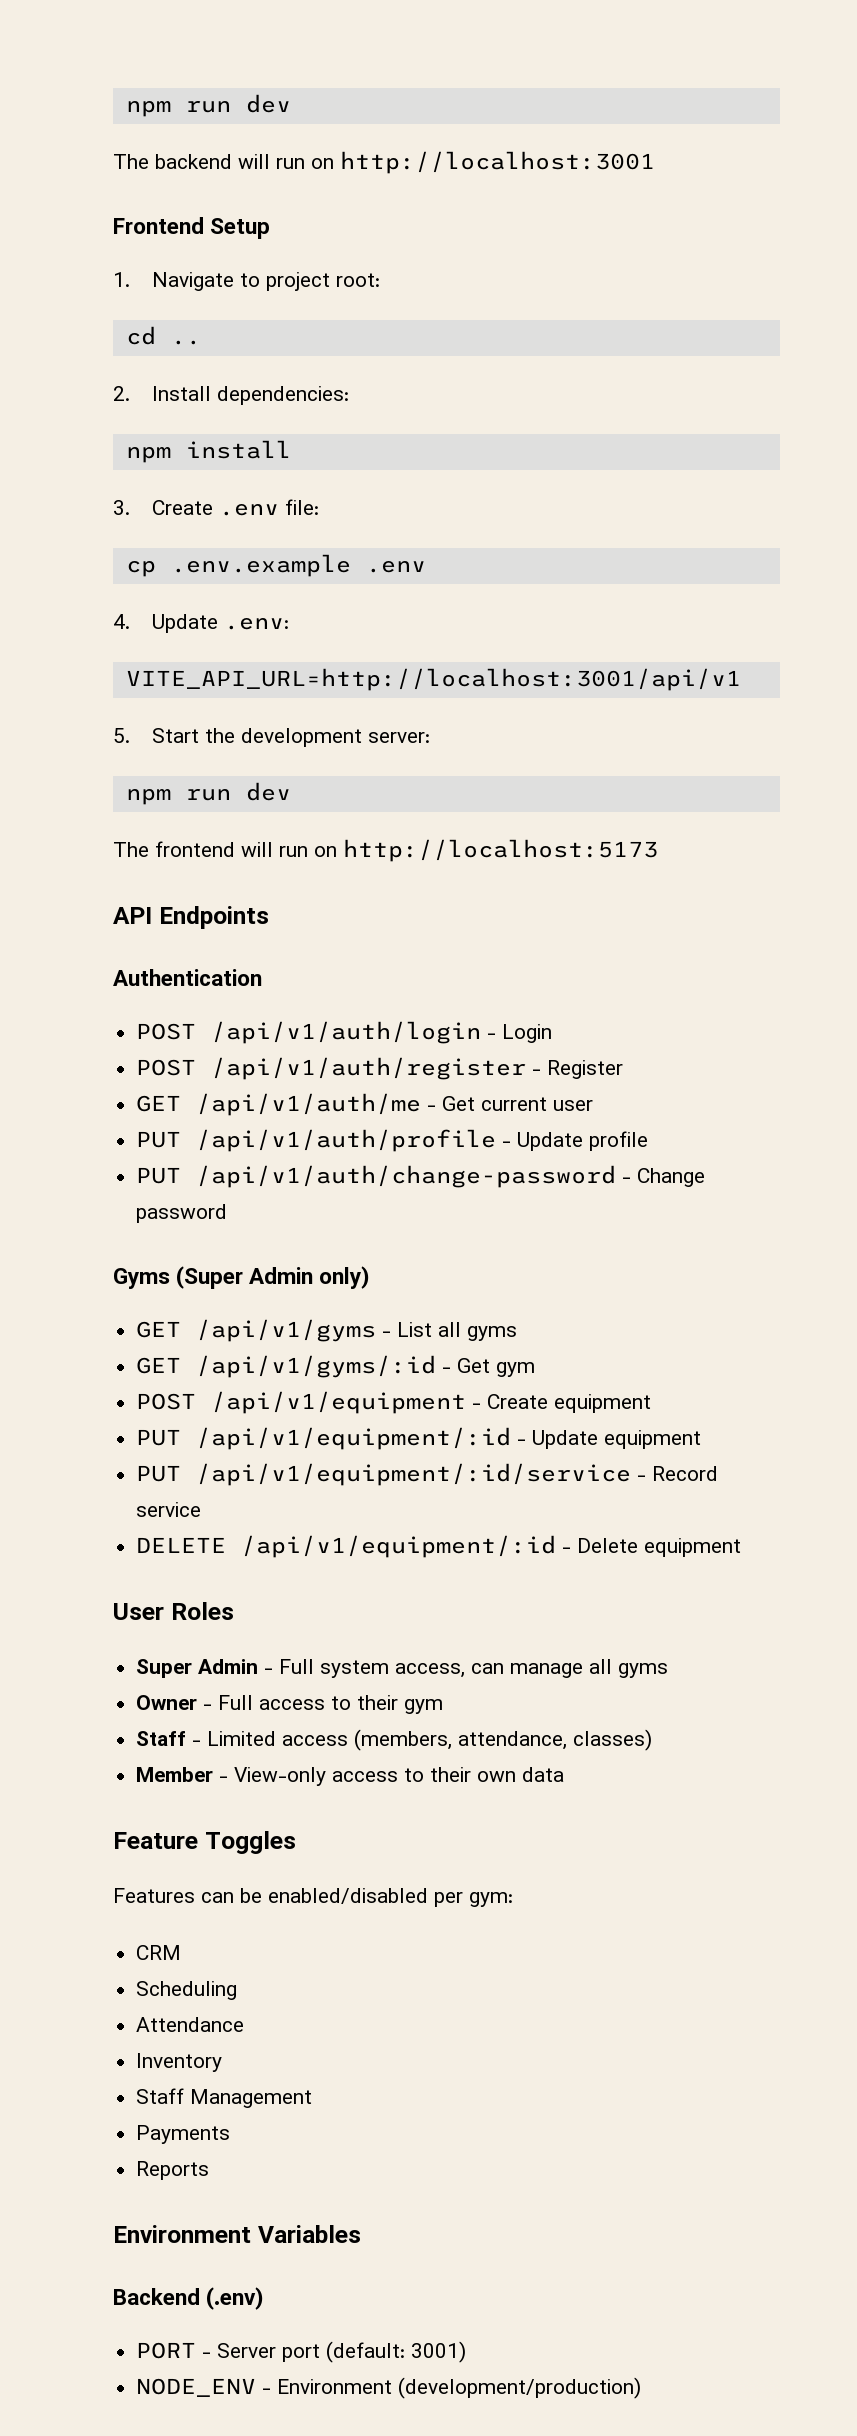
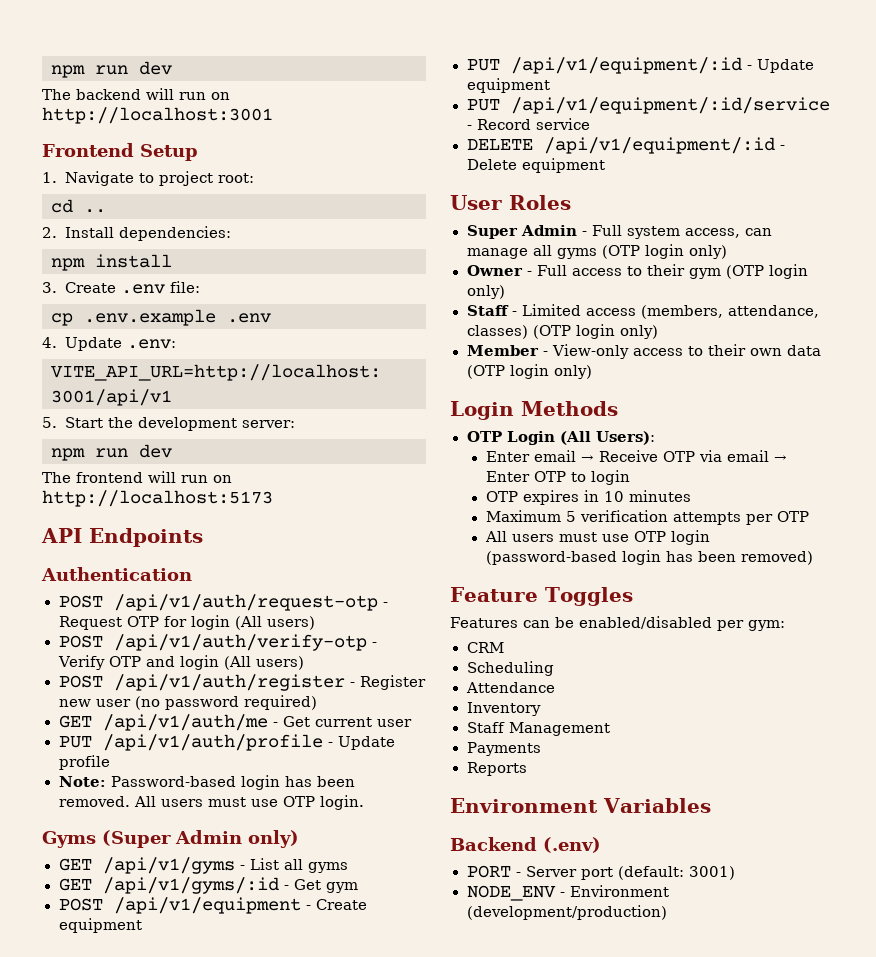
- POST /api/v1/auth/login - Login
+ POST /api/v1/auth/request-otp - Request OTP for login (All users)
+ POST /api/v1/auth/verify-otp - Verify OTP and login (All users)
- POST /api/v1/auth/register - Register
+ POST /api/v1/auth/register - Register new user (no password required)
- PUT /api/v1/auth/change-password - Change password
+ Note: Password-based login has been removed. All users must use OTP login.
- Super Admin - Full system access, can manage all gyms
+ Super Admin - Full system access, can manage all gyms (OTP login only)
- Owner - Full access to their gym
+ Owner - Full access to their gym (OTP login only)
- Staff - Limited access (members, attendance, classes)
+ Staff - Limited access (members, attendance, classes) (OTP login only)
- Member - View-only access to their own data
+ Member - View-only access to their own data (OTP login only)
+ Login Methods
+ OTP Login (All Users):
+ Enter email → Receive OTP via email → Enter OTP to login
+ OTP expires in 10 minutes
+ Maximum 5 verification attempts per OTP
+ All users must use OTP login (password-based login has been removed)

